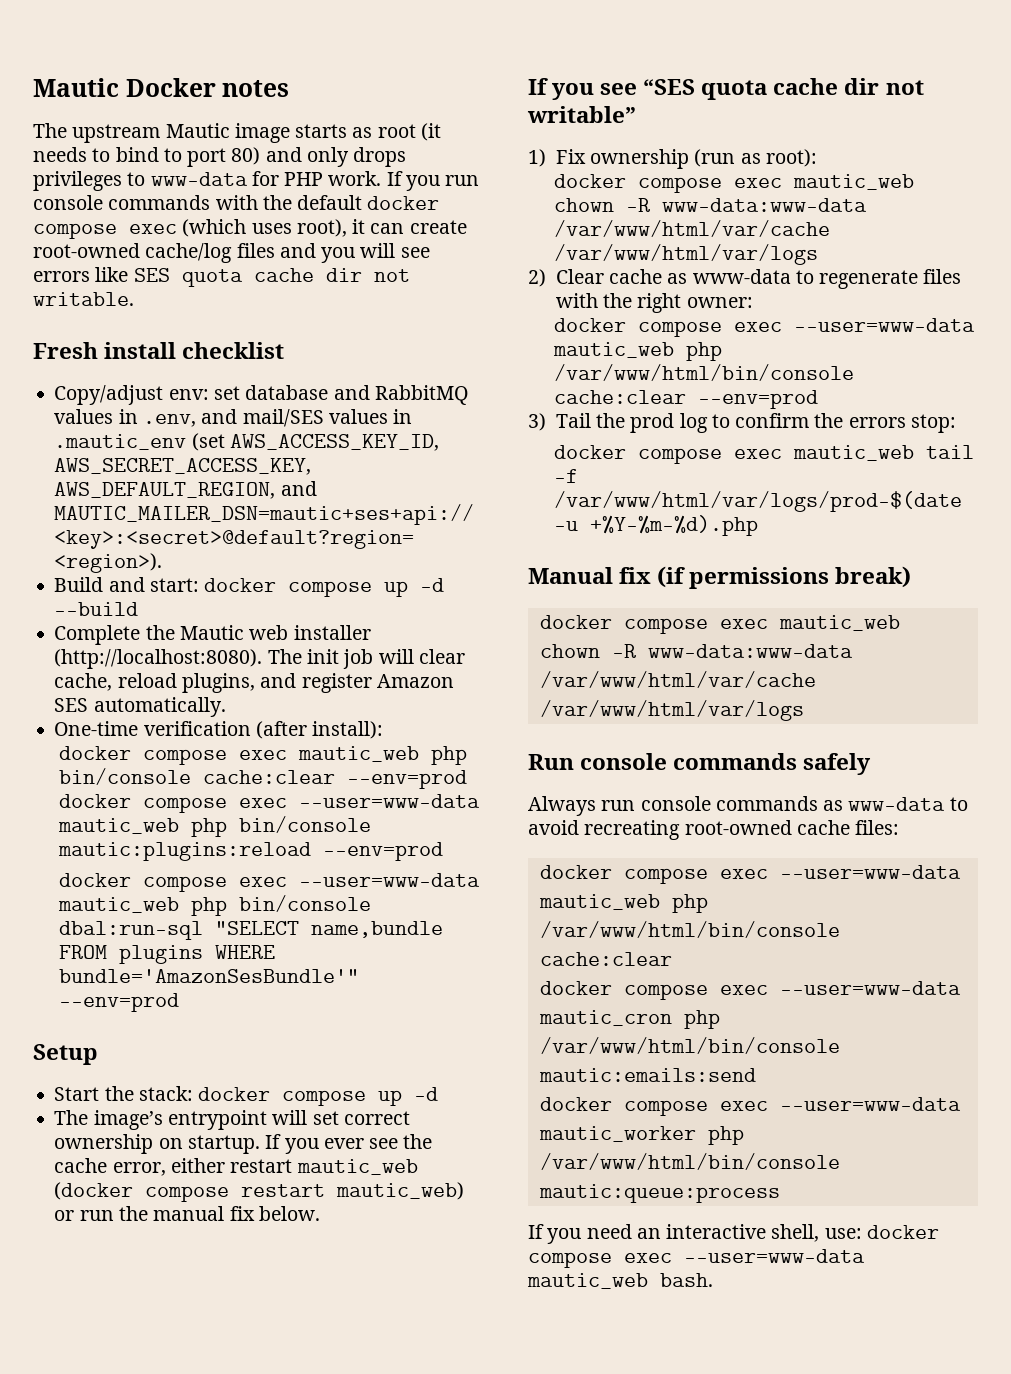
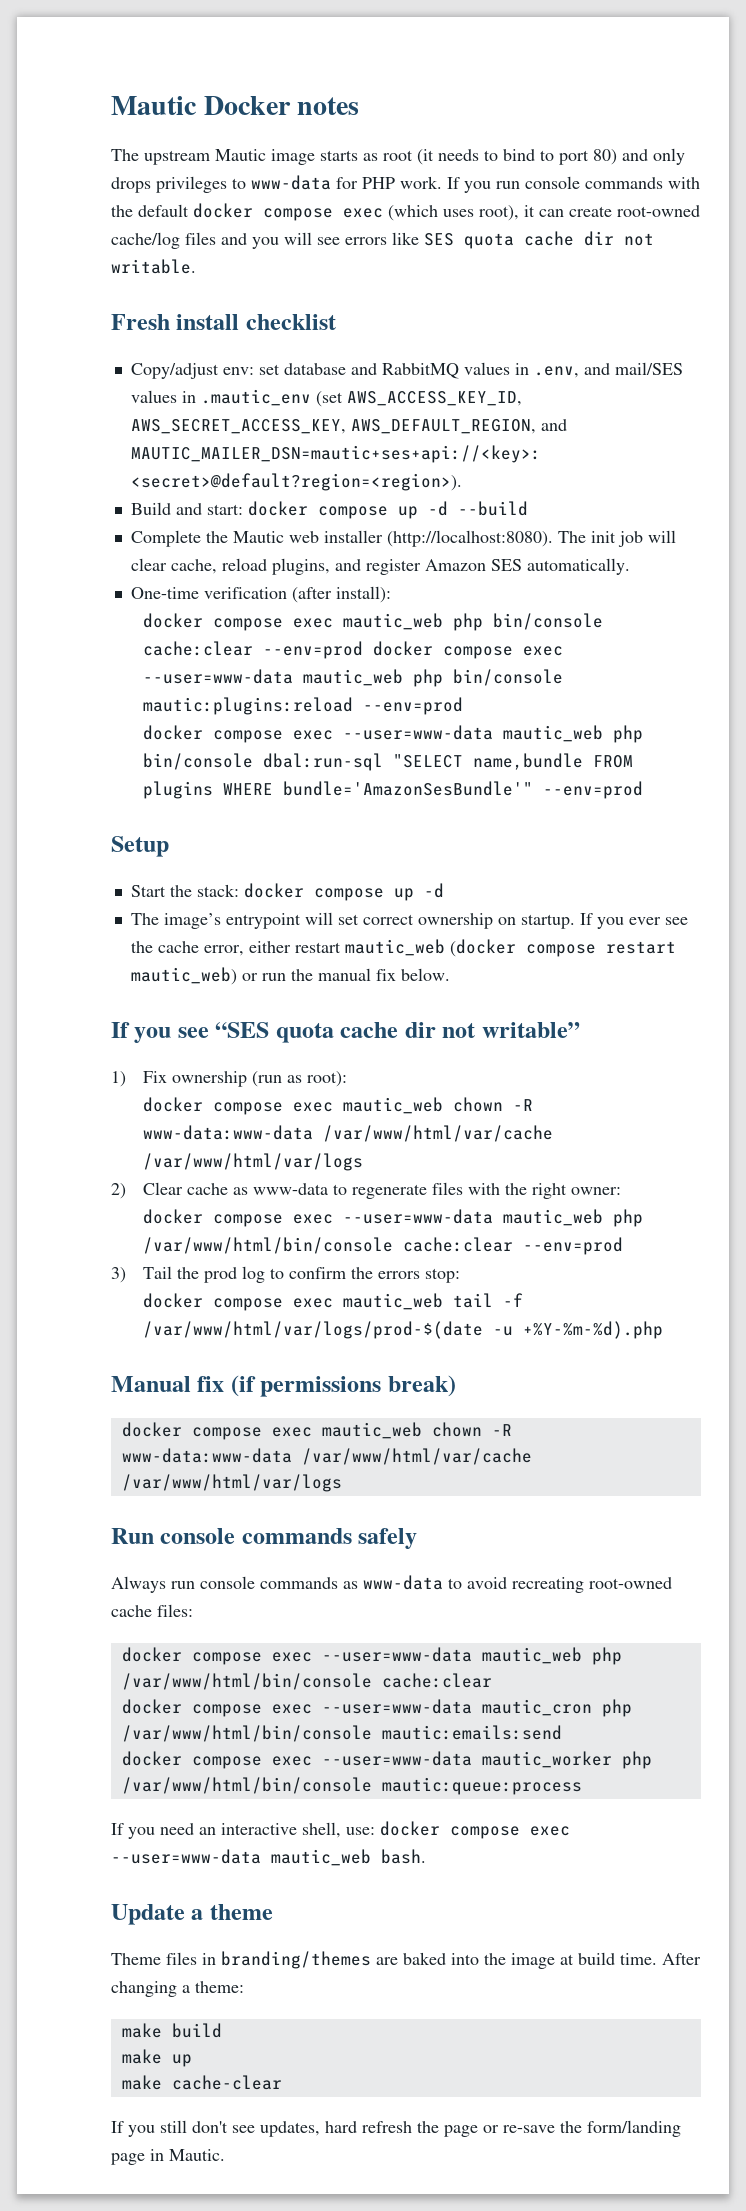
+ Update a theme
+ Theme files in branding/themes are baked into the image at build time. After changing a theme:
+ make build
+ make up
+ make cache-clear
+ If you still don't see updates, hard refresh the page or re-save the form/landing page in Mautic.

